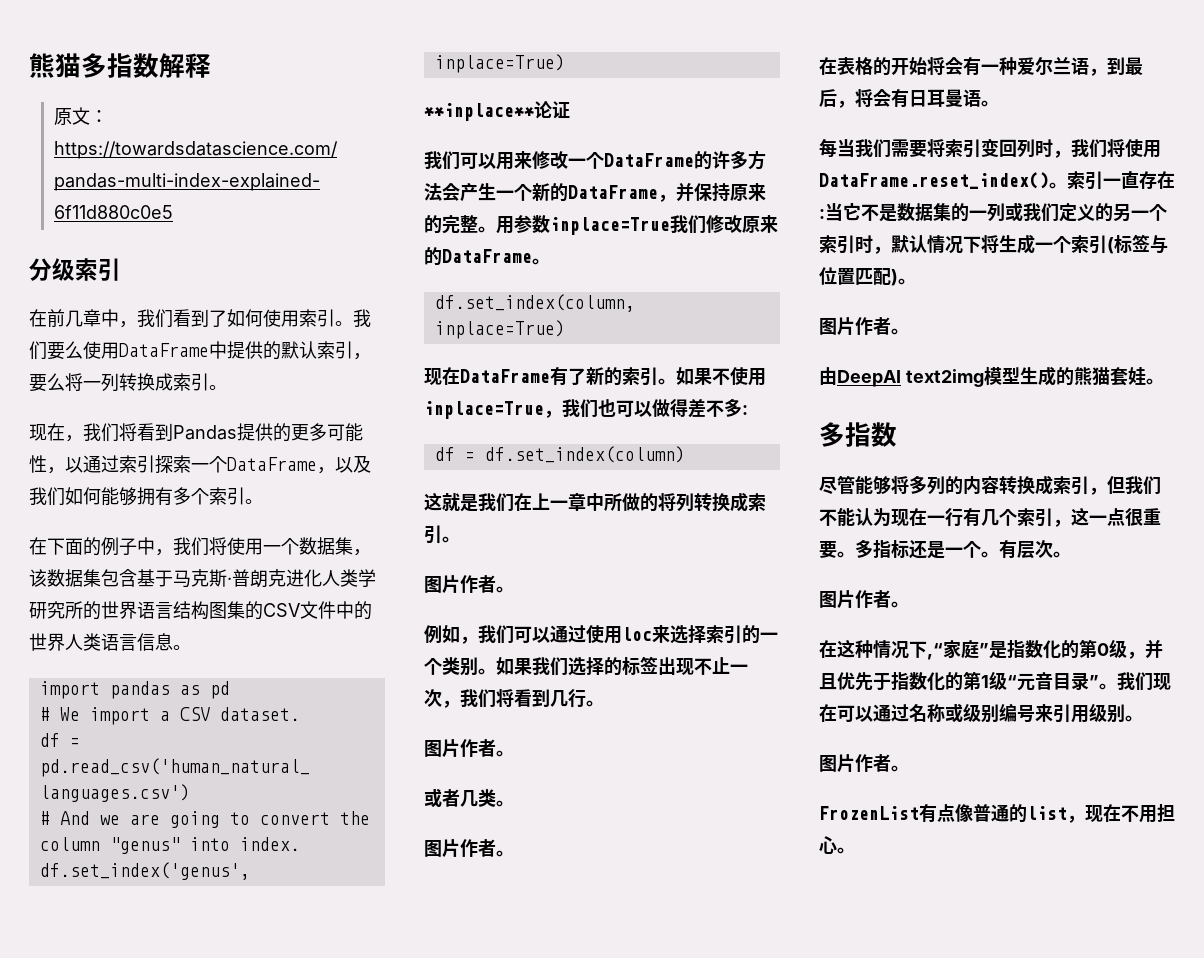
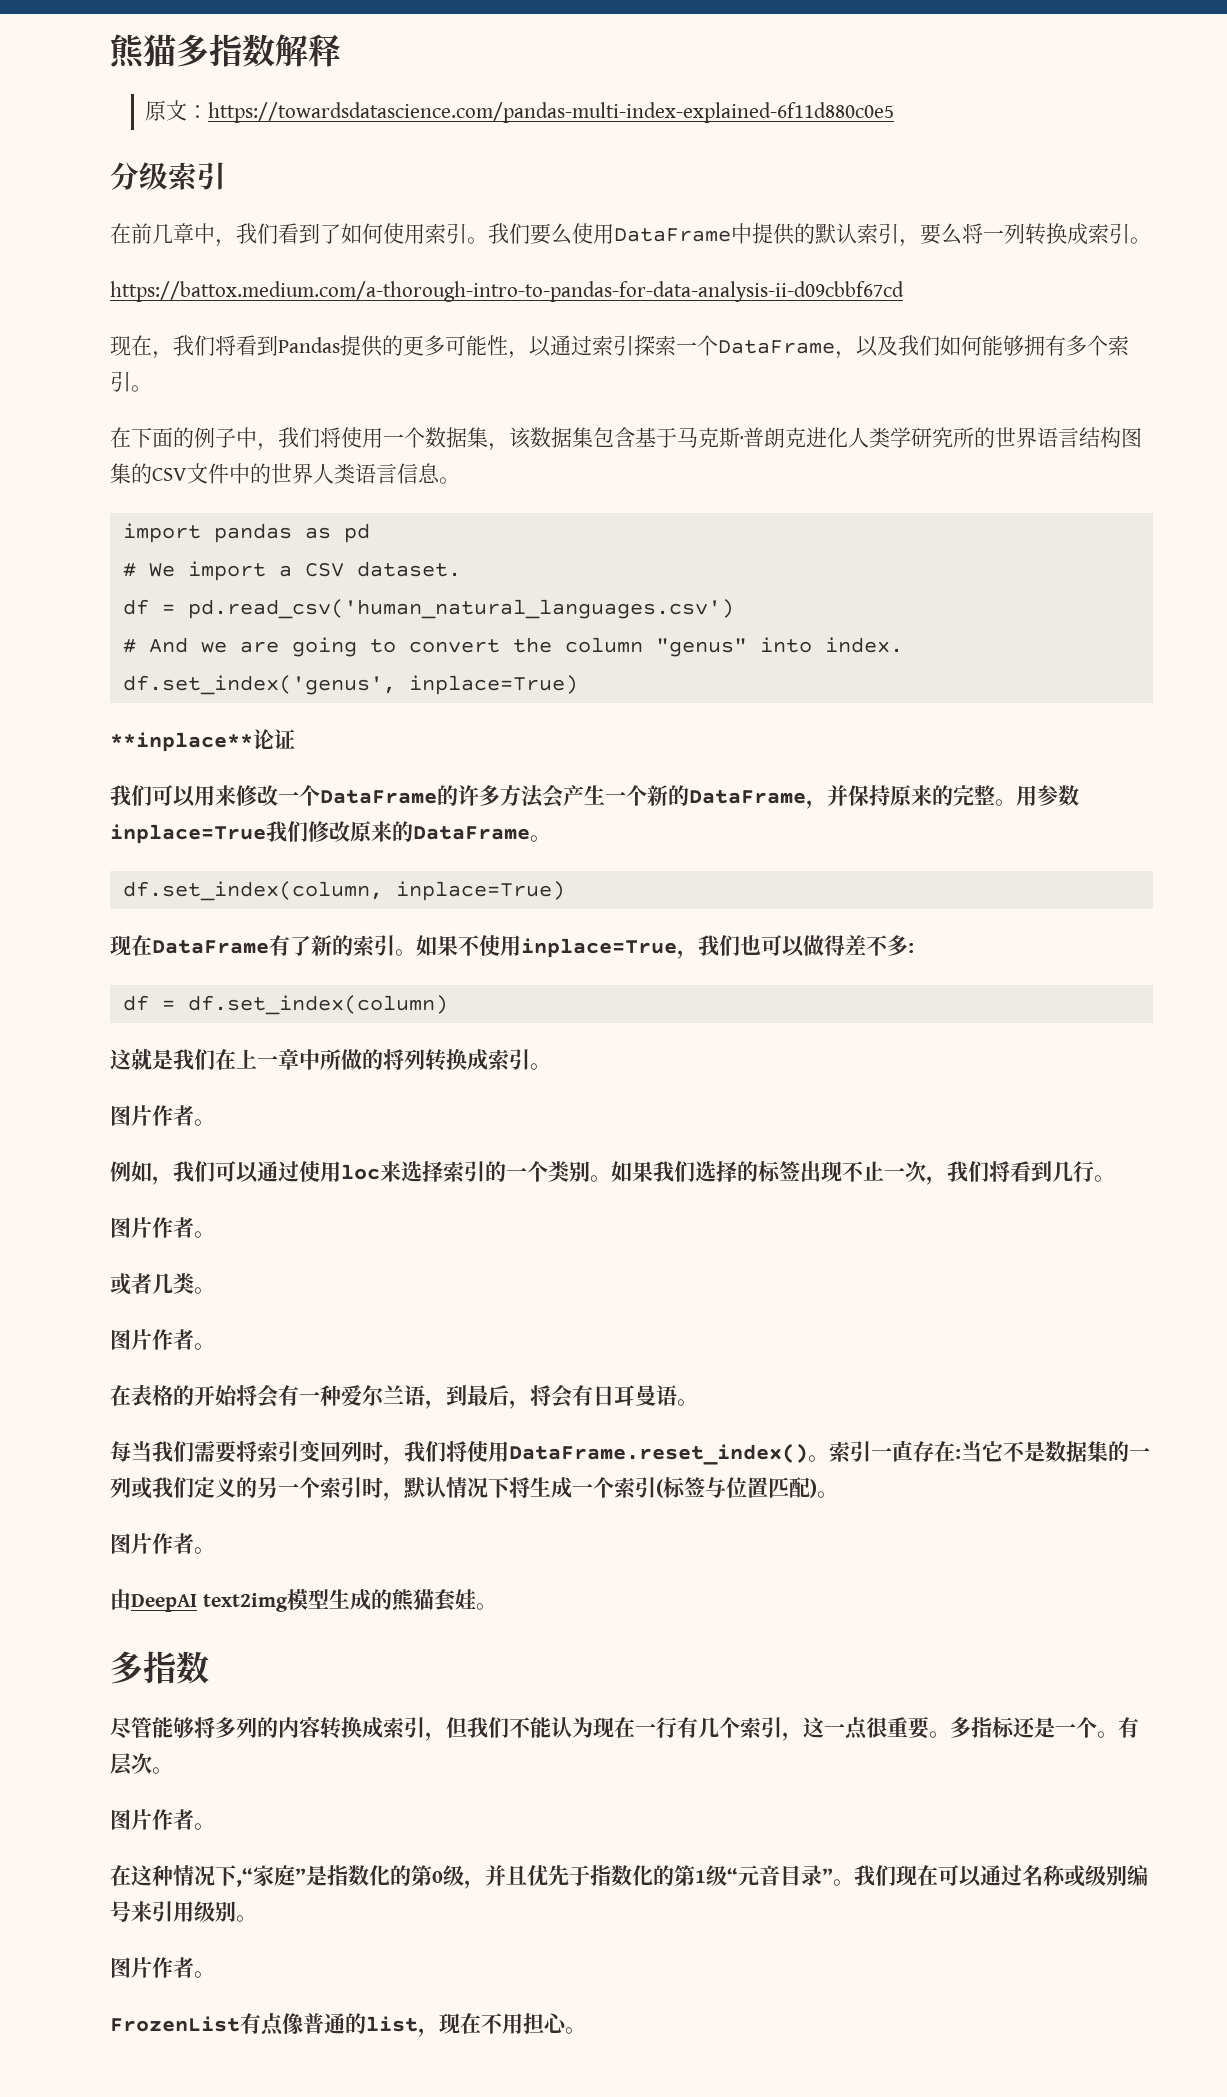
+ https://battox.medium.com/a-thorough-intro-to-pandas-for-data-analysis-ii-d09cbbf67cd

